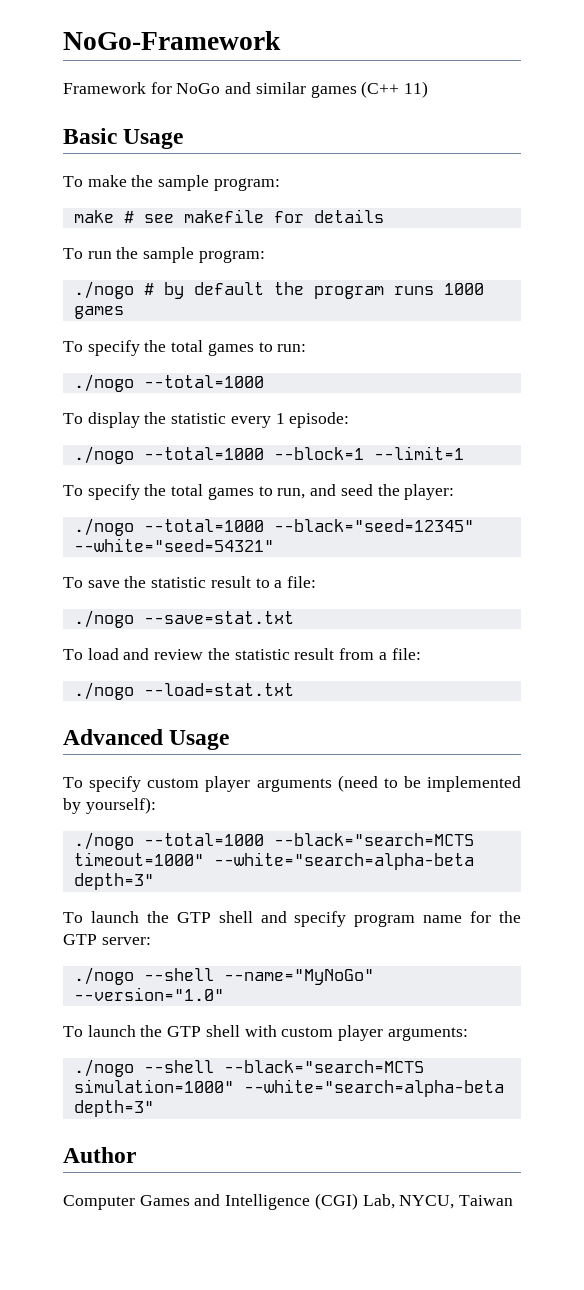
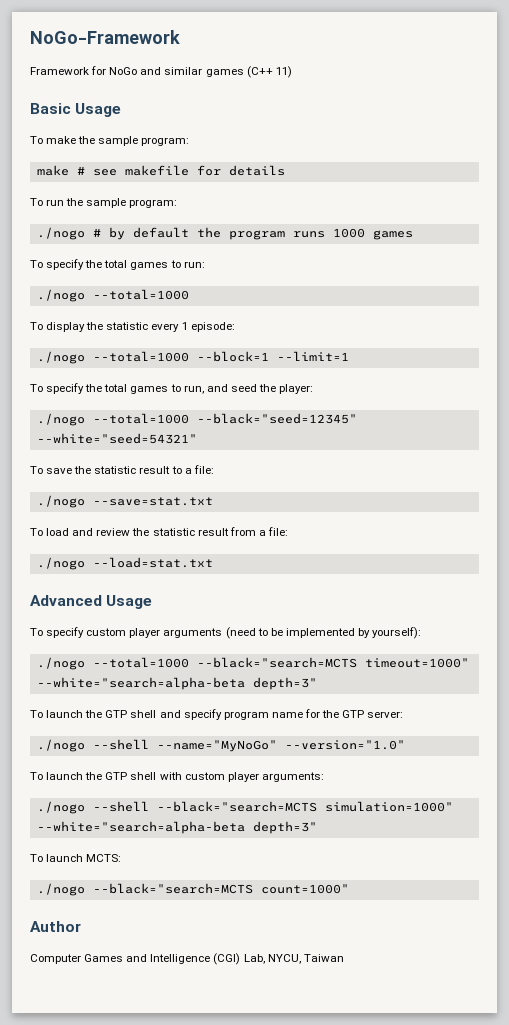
+ To launch MCTS:
+ ./nogo --black="search=MCTS count=1000"

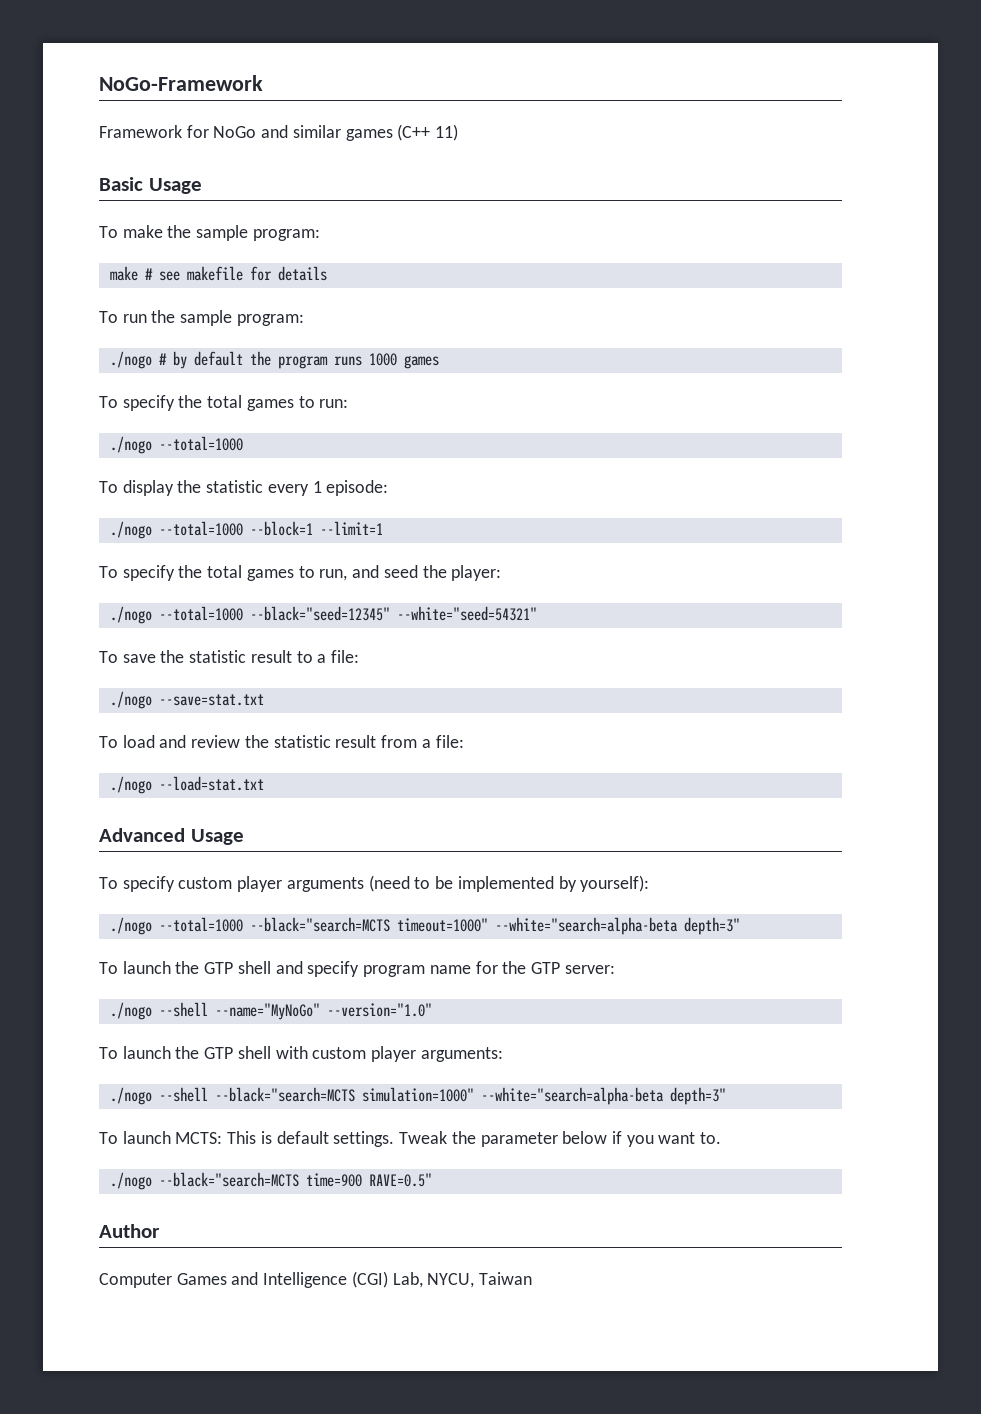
- To launch MCTS:
+ To launch MCTS: This is default settings. Tweak the parameter below if you want to.
- ./nogo --black="search=MCTS count=1000"
+ ./nogo --black="search=MCTS time=900 RAVE=0.5"

